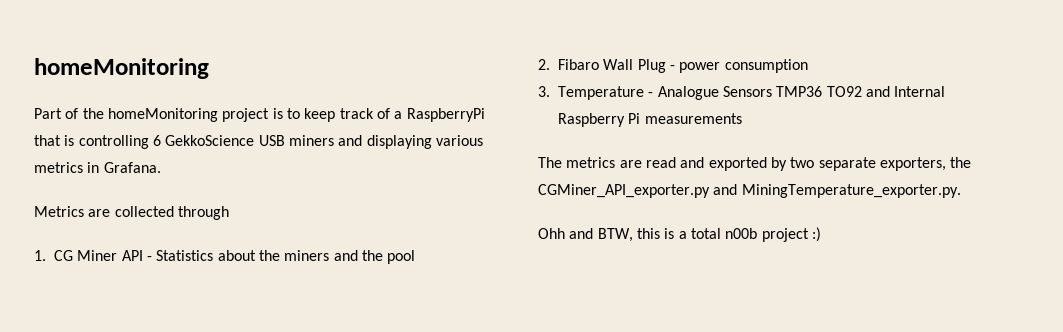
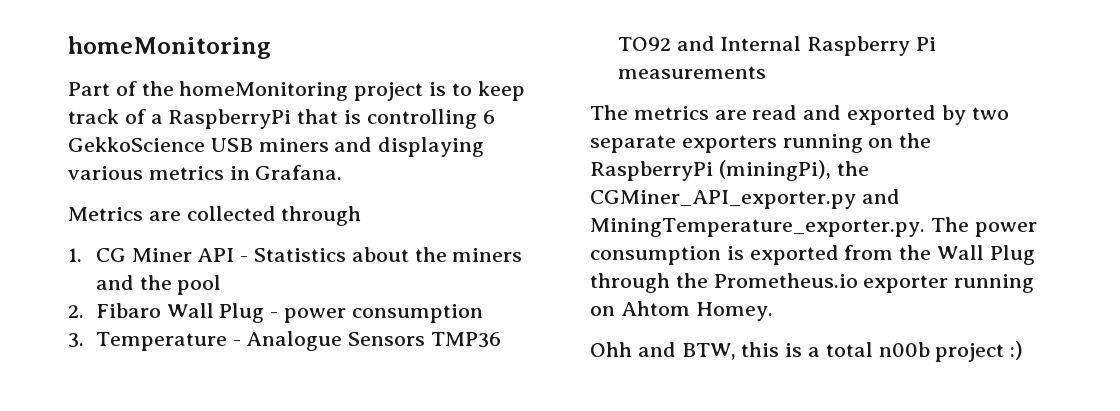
- The metrics are read and exported by two separate exporters, the CGMiner_API_exporter.py and MiningTemperature_exporter.py.
+ The metrics are read and exported by two separate exporters running on the RaspberryPi (miningPi), the CGMiner_API_exporter.py and MiningTemperature_exporter.py. The power consumption is exported from the Wall Plug through the Prometheus.io exporter running on Ahtom Homey.

